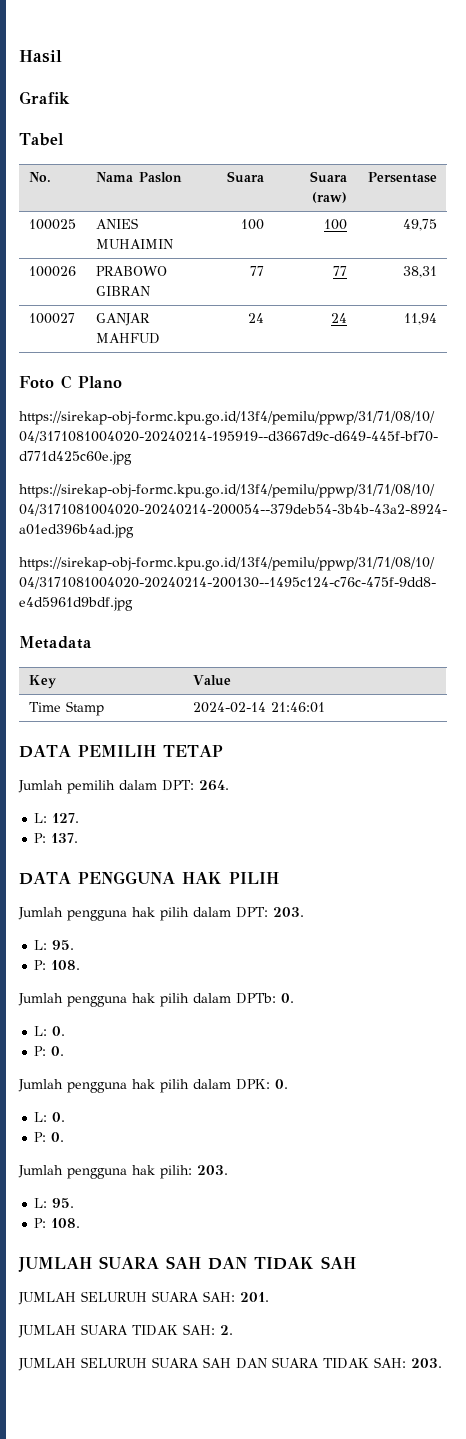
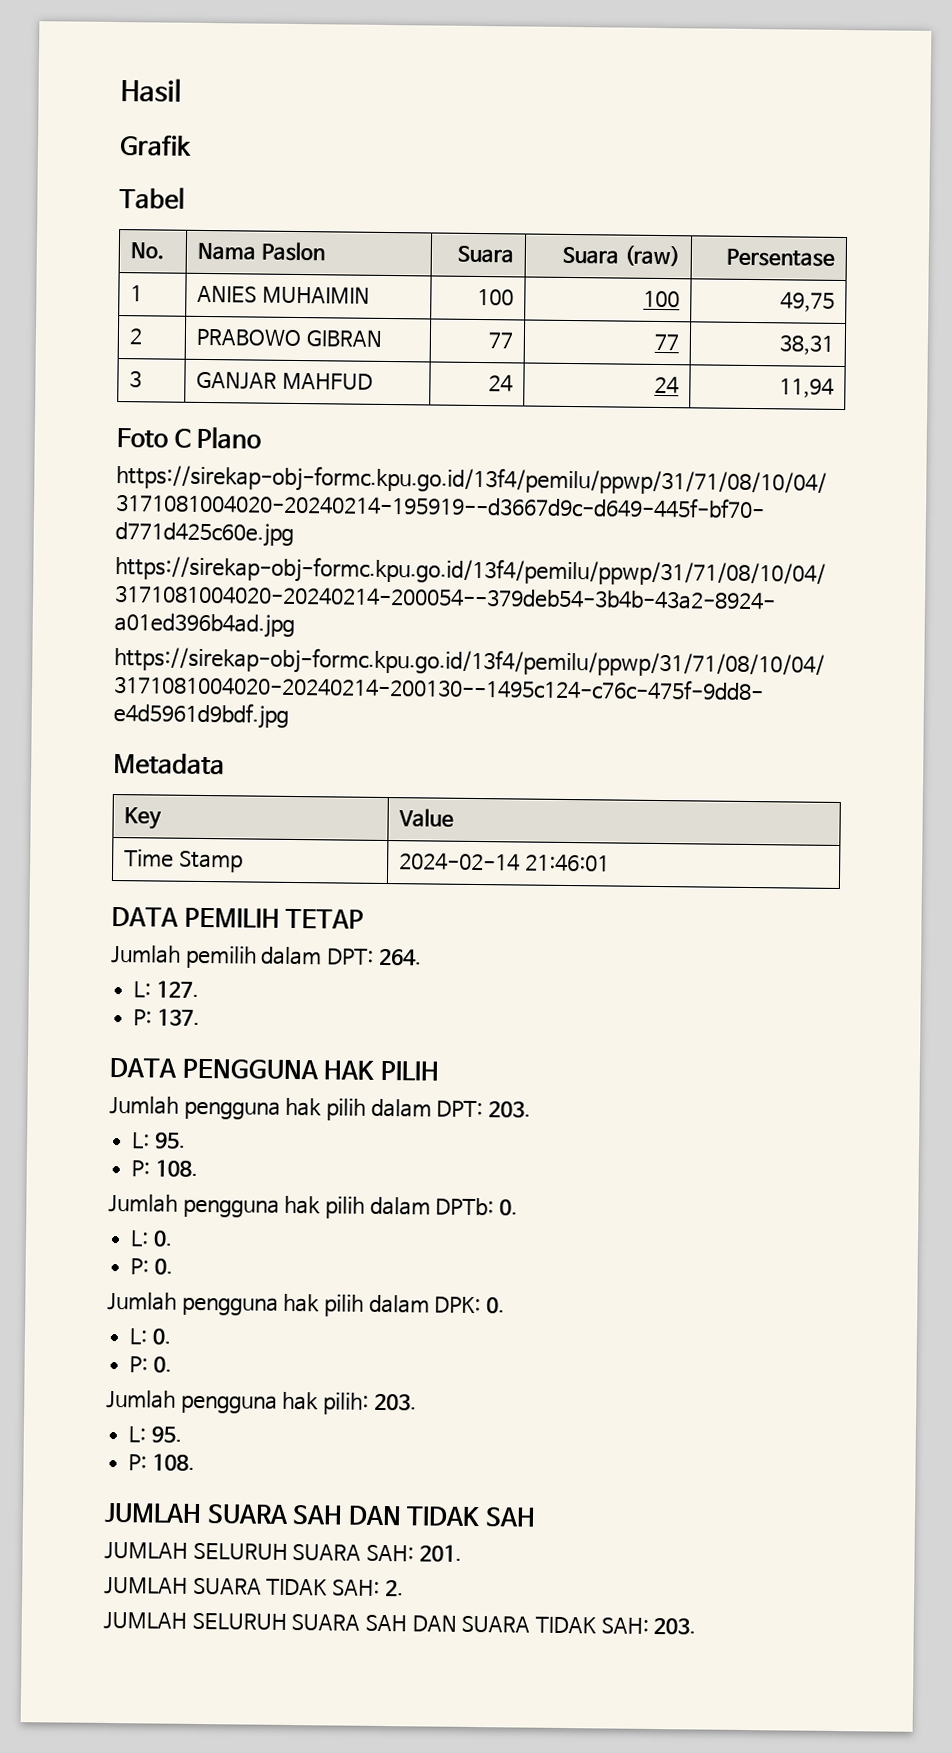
- 100025 | ANIES MUHAIMIN | 100 | 100 | 49,75
+ 1 | ANIES MUHAIMIN | 100 | 100 | 49,75
- 100026 | PRABOWO GIBRAN | 77 | 77 | 38,31
+ 2 | PRABOWO GIBRAN | 77 | 77 | 38,31
- 100027 | GANJAR MAHFUD | 24 | 24 | 11,94
+ 3 | GANJAR MAHFUD | 24 | 24 | 11,94

